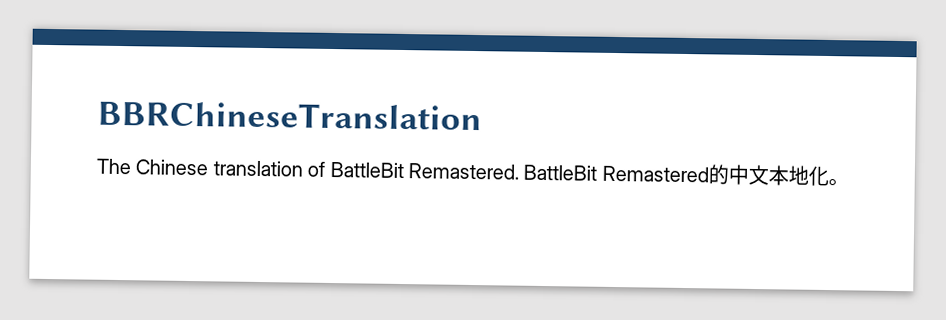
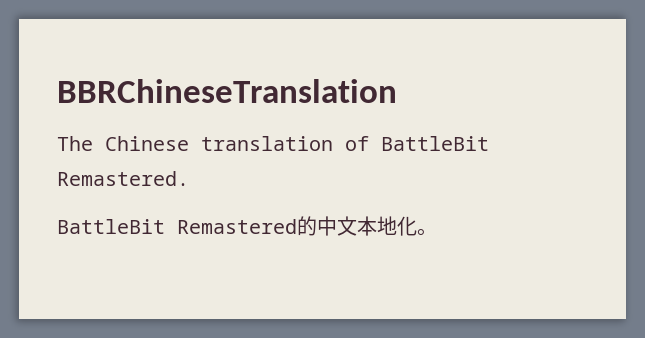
- The Chinese translation of BattleBit Remastered. BattleBit Remastered的中文本地化。
+ The Chinese translation of BattleBit Remastered.
+ BattleBit Remastered的中文本地化。

